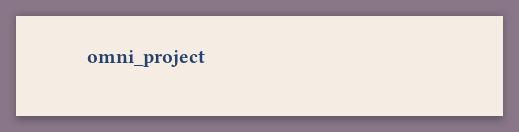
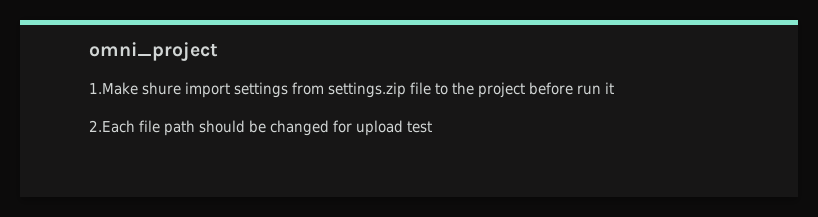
+ 1.Make shure import settings from settings.zip file to the project before run it
+ 2.Each file path should be changed for upload test

